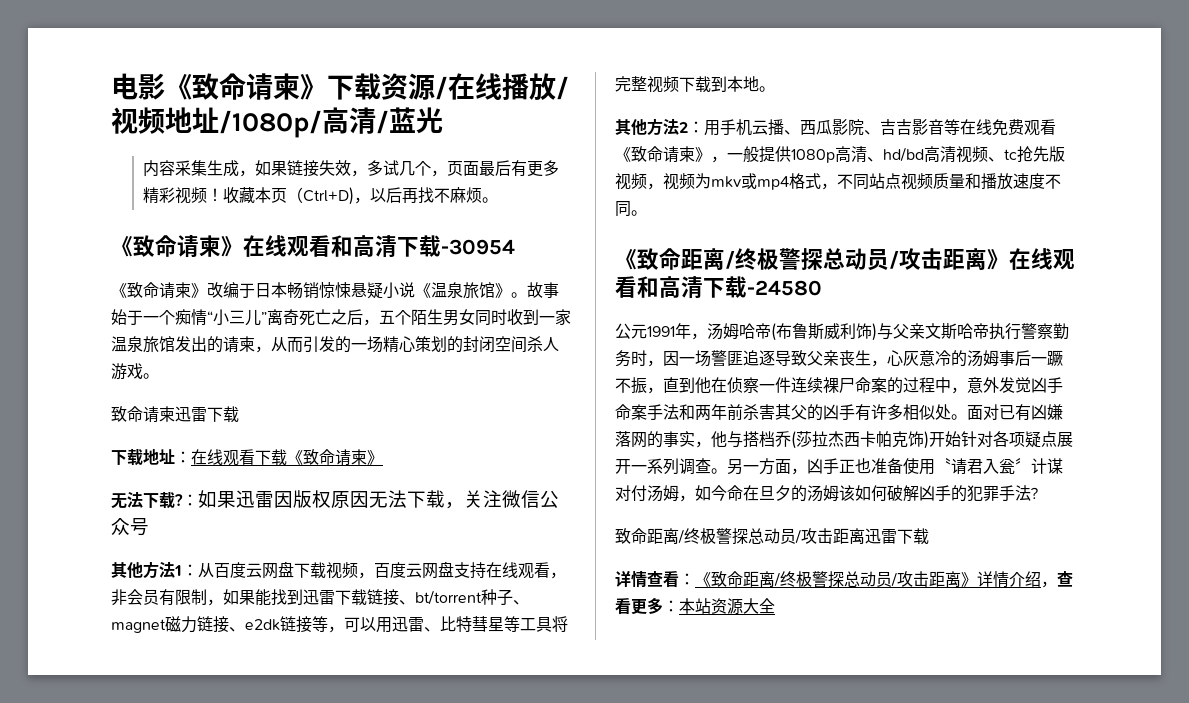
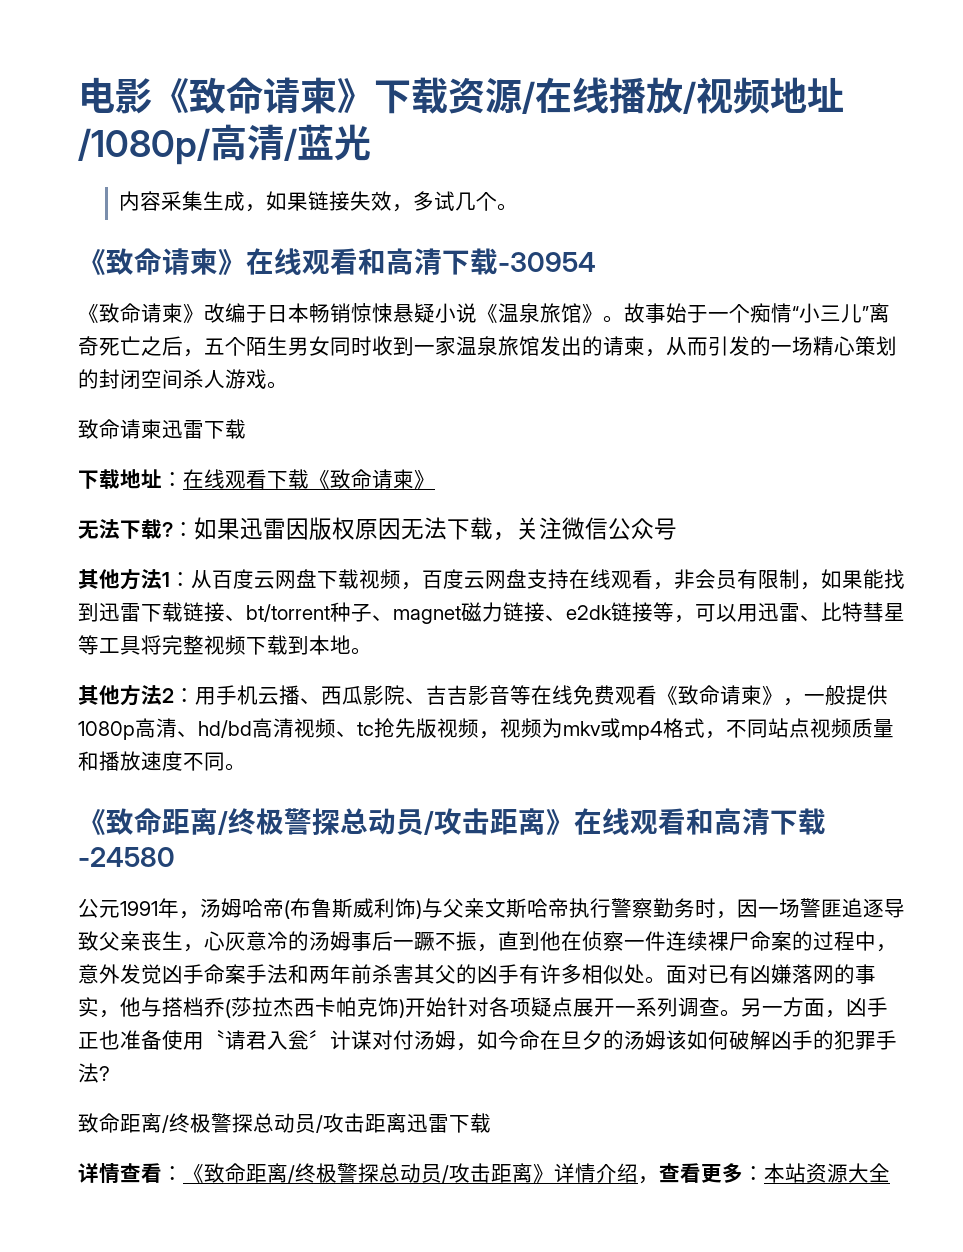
- 内容采集生成，如果链接失效，多试几个，页面最后有更多精彩视频！收藏本页（Ctrl+D)，以后再找不麻烦。
+ 内容采集生成，如果链接失效，多试几个。

